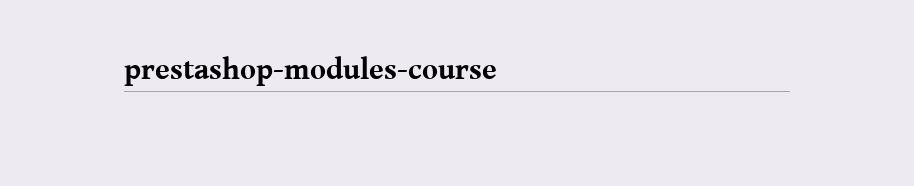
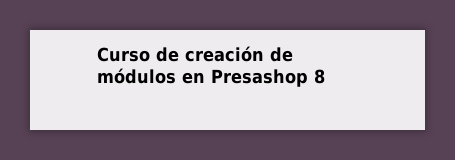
- prestashop-modules-course
+ Curso de creación de módulos en Presashop 8

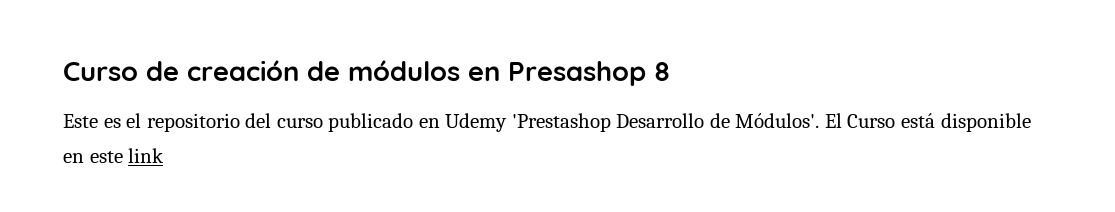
+ Este es el repositorio del curso publicado en Udemy 'Prestashop Desarrollo de Módulos'. El Curso está disponible en este link

